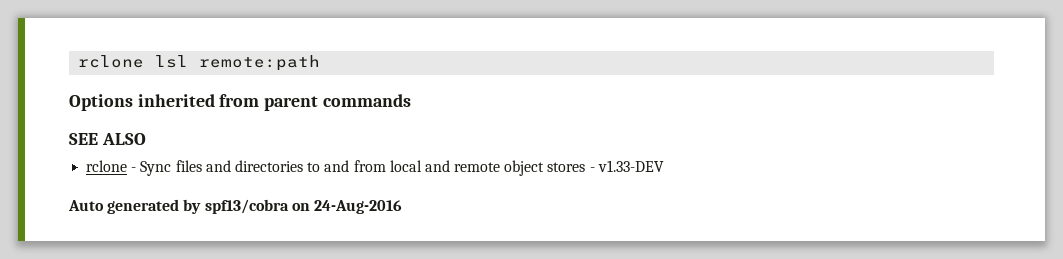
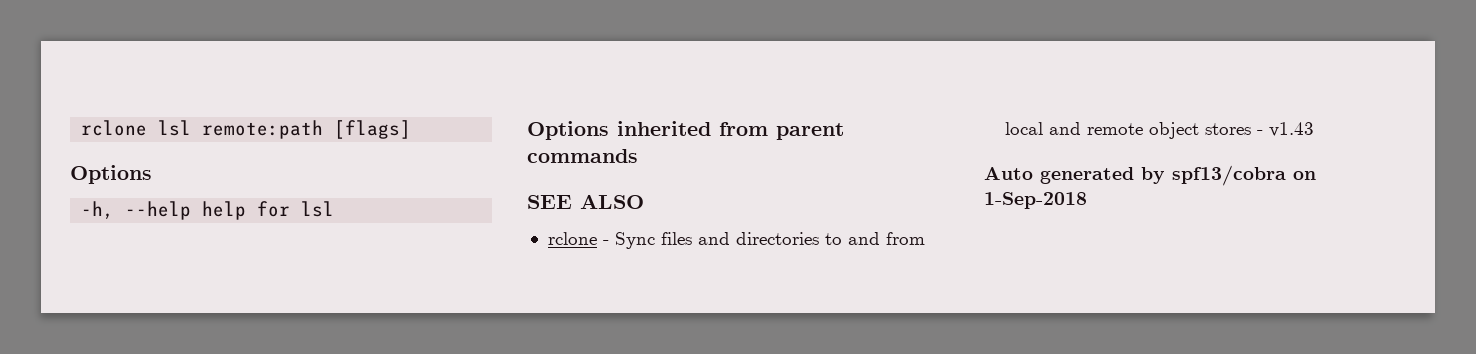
- rclone lsl remote:path
+ rclone lsl remote:path [flags]
+ Options
+ -h, --help help for lsl
- rclone - Sync files and directories to and from local and remote object stores - v1.33-DEV
+ rclone - Sync files and directories to and from local and remote object stores - v1.43
- Auto generated by spf13/cobra on 24-Aug-2016
+ Auto generated by spf13/cobra on 1-Sep-2018

